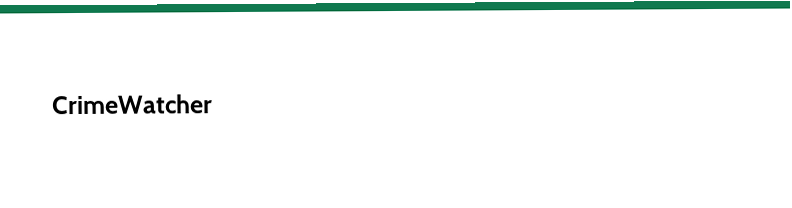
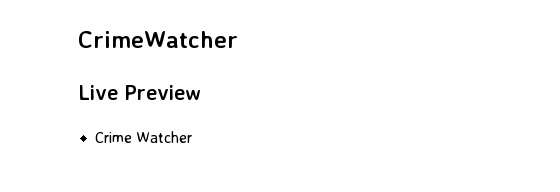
+ Live Preview
+ Crime Watcher

